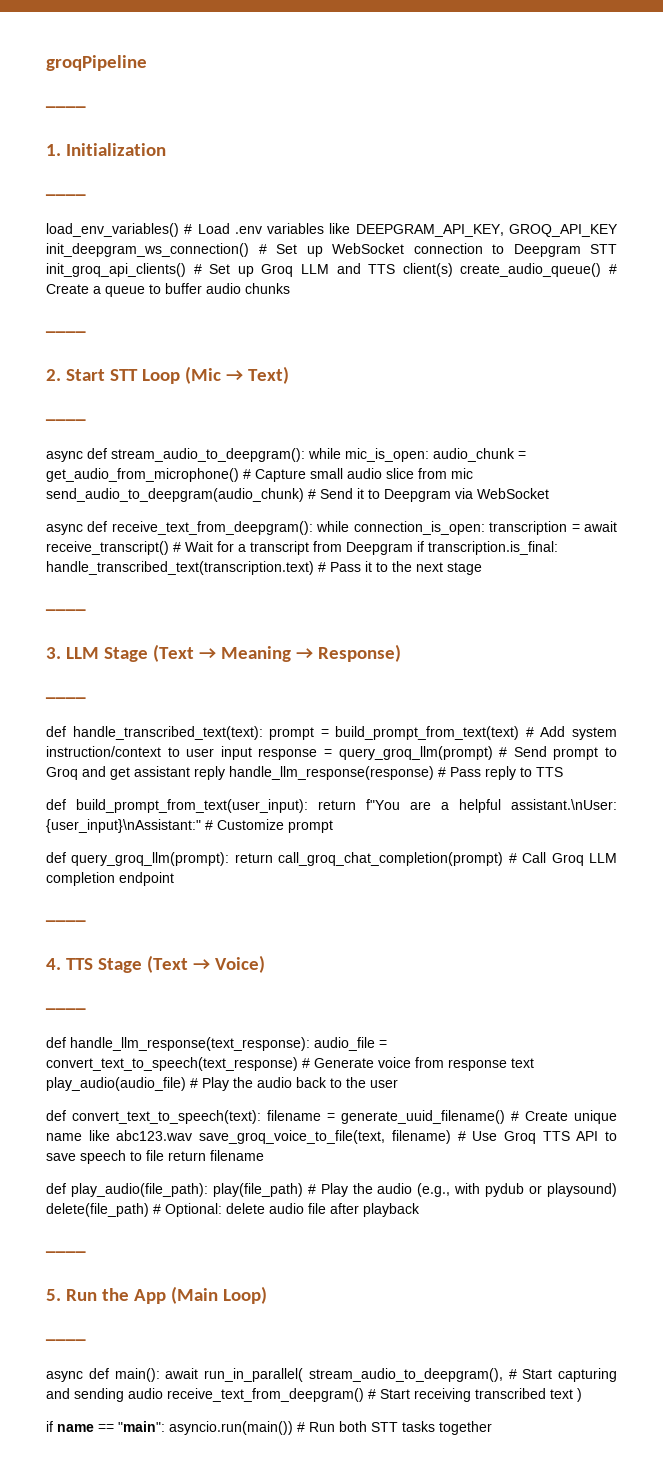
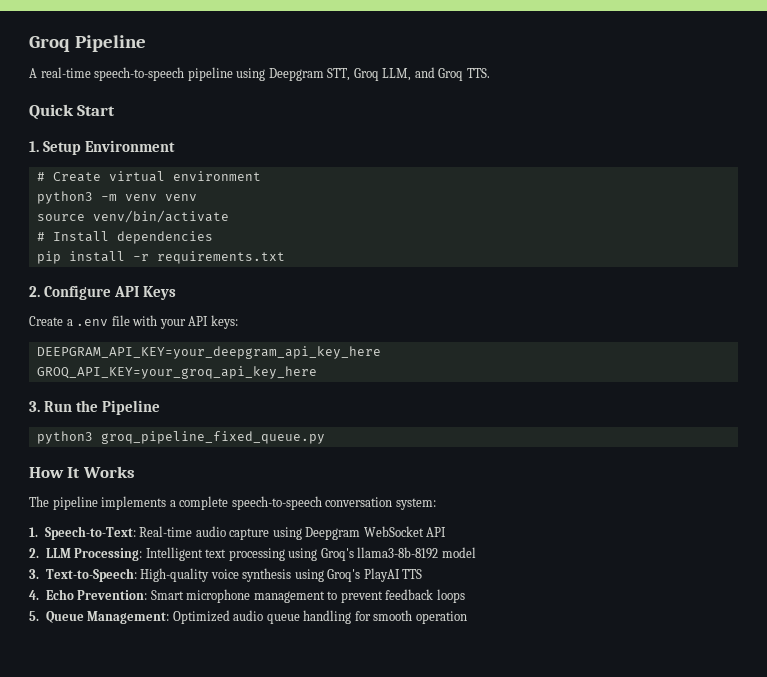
- groqPipeline
- ────
- 1. Initialization
- ────
- load_env_variables() # Load .env variables like DEEPGRAM_API_KEY, GROQ_API_KEY init_deepgram_ws_connection() # Set up WebSocket connection to Deepgram STT init_groq_api_clients() # Set up Groq LLM and TTS client(s) create_audio_queue() # Create a queue to buffer audio chunks
- ────
- 2. Start STT Loop (Mic → Text)
- ────
- async def stream_audio_to_deepgram(): while mic_is_open: audio_chunk = get_audio_from_microphone() # Capture small audio slice from mic send_audio_to_deepgram(audio_chunk) # Send it to Deepgram via WebSocket
- async def receive_text_from_deepgram(): while connection_is_open: transcription = await receive_transcript() # Wait for a transcript from Deepgram if transcription.is_final: handle_transcribed_text(transcription.text) # Pass it to the next stage
- ────
- 3. LLM Stage (Text → Meaning → Response)
- ────
- def handle_transcribed_text(text): prompt = build_prompt_from_text(text) # Add system instruction/context to user input response = query_groq_llm(prompt) # Send prompt to Groq and get assistant reply handle_llm_response(response) # Pass reply to TTS
- def build_prompt_from_text(user_input): return f"You are a helpful assistant.\nUser: {user_input}\nAssistant:" # Customize prompt
- def query_groq_llm(prompt): return call_groq_chat_completion(prompt) # Call Groq LLM completion endpoint
- ────
- 4. TTS Stage (Text → Voice)
- ────
- def handle_llm_response(text_response): audio_file = convert_text_to_speech(text_response) # Generate voice from response text play_audio(audio_file) # Play the audio back to the user
- def convert_text_to_speech(text): filename = generate_uuid_filename() # Create unique name like abc123.wav save_groq_voice_to_file(text, filename) # Use Groq TTS API to save speech to file return filename
- def play_audio(file_path): play(file_path) # Play the audio (e.g., with pydub or playsound) delete(file_path) # Optional: delete audio file after playback
- ────
- 5. Run the App (Main Loop)
- ────
- async def main(): await run_in_parallel( stream_audio_to_deepgram(), # Start capturing and sending audio receive_text_from_deepgram() # Start receiving transcribed text )
- if name == "main": asyncio.run(main()) # Run both STT tasks together
+ Groq Pipeline
+ A real-time speech-to-speech pipeline using Deepgram STT, Groq LLM, and Groq TTS.
+ Quick Start
+ 1. Setup Environment
+ # Create virtual environment
+ python3 -m venv venv
+ source venv/bin/activate
+ # Install dependencies
+ pip install -r requirements.txt
+ 2. Configure API Keys
+ Create a .env file with your API keys:
+ DEEPGRAM_API_KEY=your_deepgram_api_key_here
+ GROQ_API_KEY=your_groq_api_key_here
+ 3. Run the Pipeline
+ python3 groq_pipeline_fixed_queue.py
+ How It Works
+ The pipeline implements a complete speech-to-speech conversation system:
+ 1. Speech-to-Text: Real-time audio capture using Deepgram WebSocket API
+ 2. LLM Processing: Intelligent text processing using Groq's llama3-8b-8192 model
+ 3. Text-to-Speech: High-quality voice synthesis using Groq's PlayAI TTS
+ 4. Echo Prevention: Smart microphone management to prevent feedback loops
+ 5. Queue Management: Optimized audio queue handling for smooth operation

